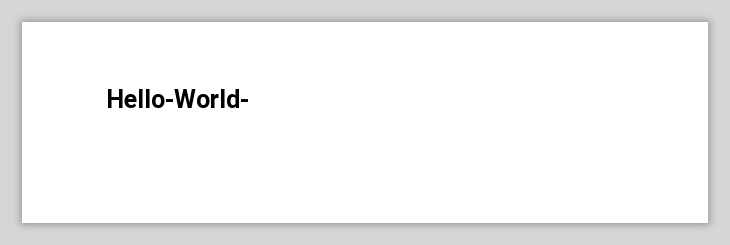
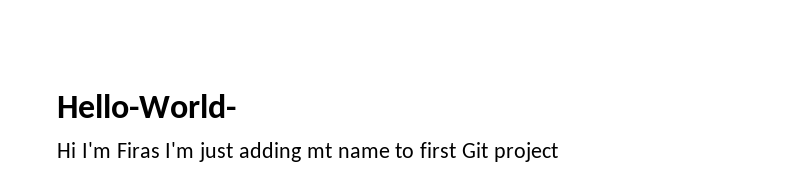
+ Hi I'm Firas I'm just adding mt name to first Git project

